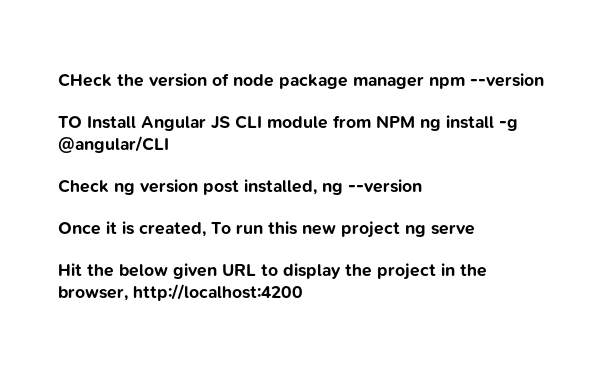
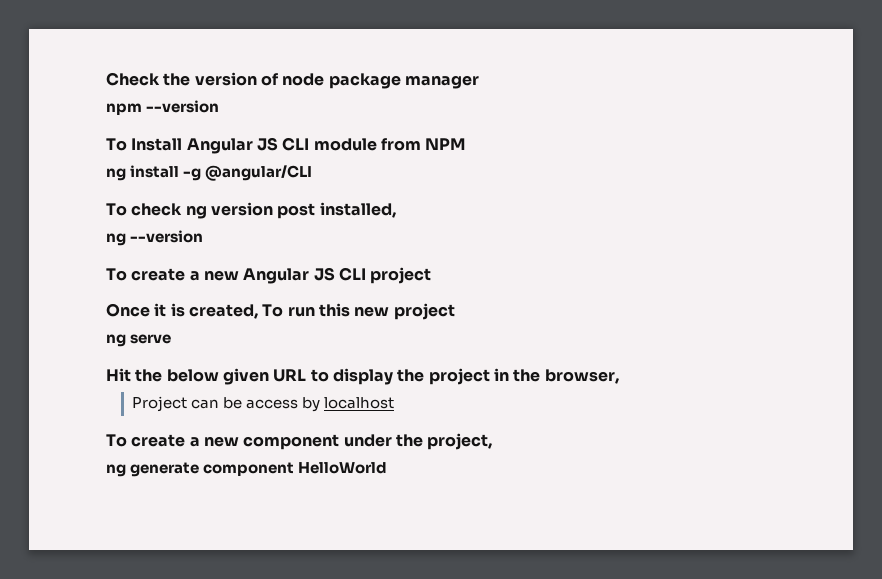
- CHeck the version of node package manager npm --version
+ Check the version of node package manager
+ npm --version
- TO Install Angular JS CLI module from NPM ng install -g @angular/CLI
+ To Install Angular JS CLI module from NPM
+ ng install -g @angular/CLI
- Check ng version post installed, ng --version
+ To check ng version post installed,
+ ng --version
+ To create a new Angular JS CLI project
- Once it is created, To run this new project ng serve
+ Once it is created, To run this new project
+ ng serve
- Hit the below given URL to display the project in the browser, http://localhost:4200
+ Hit the below given URL to display the project in the browser,
+ Project can be access by localhost
+ To create a new component under the project,
+ ng generate component HelloWorld

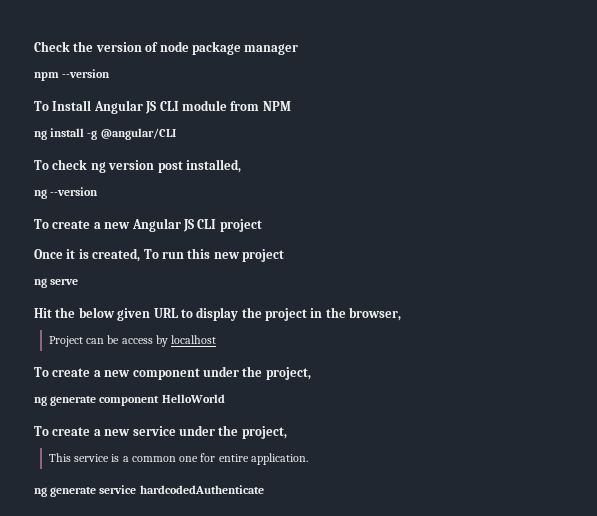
+ To create a new service under the project,
+ This service is a common one for entire application.
+ ng generate service hardcodedAuthenticate

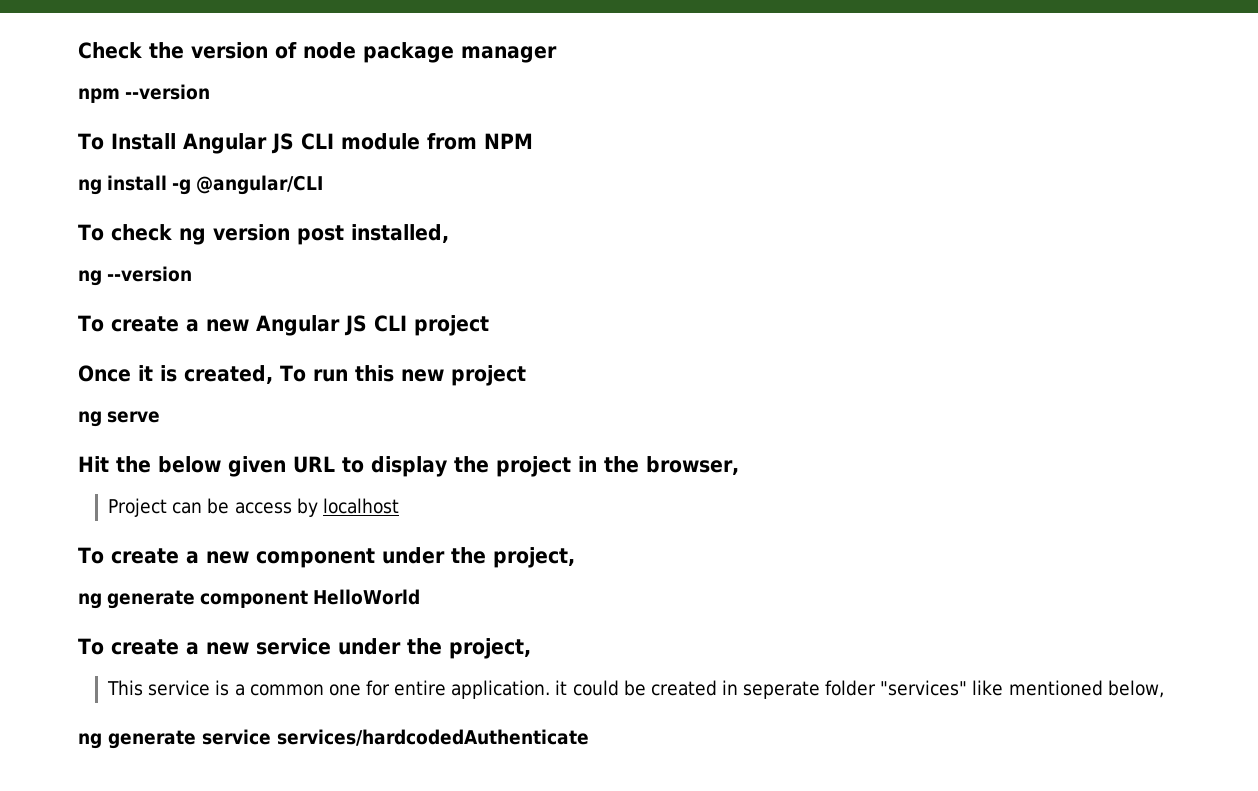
- This service is a common one for entire application.
+ This service is a common one for entire application. it could be created in seperate folder "services" like mentioned below,
- ng generate service hardcodedAuthenticate
+ ng generate service services/hardcodedAuthenticate

